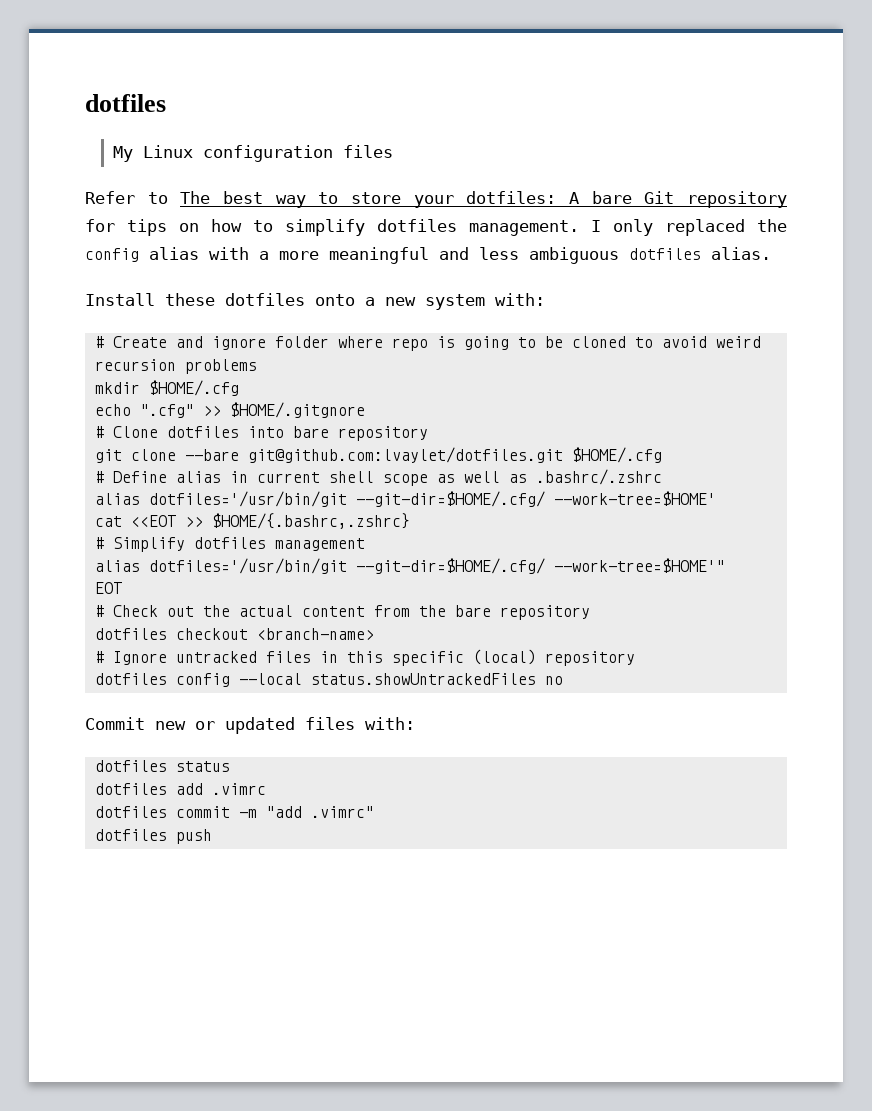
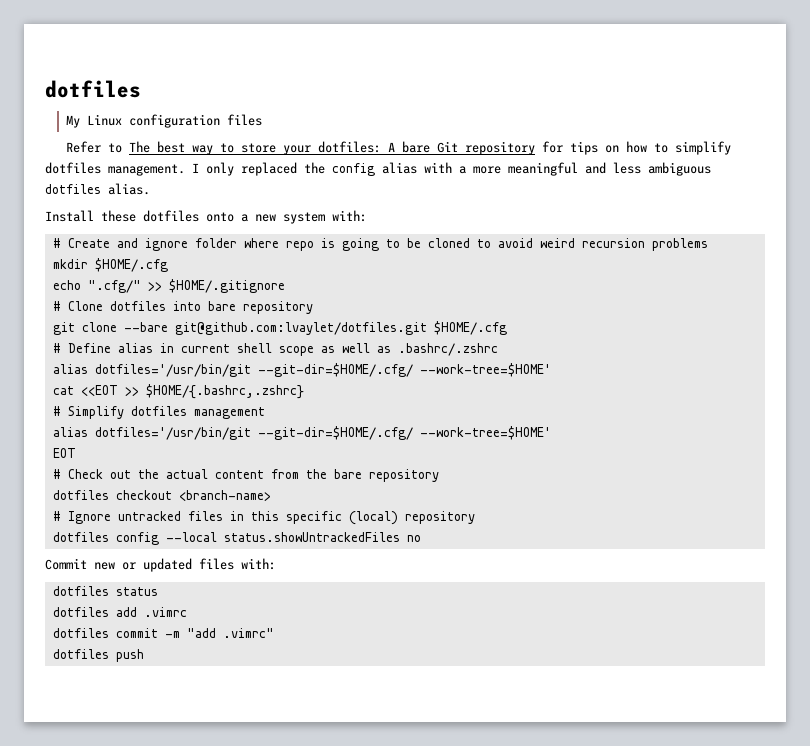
- echo ".cfg" >> $HOME/.gitgnore
+ echo ".cfg/" >> $HOME/.gitignore
  # Simplify dotfiles management
- alias dotfiles='/usr/bin/git --git-dir=$HOME/.cfg/ --work-tree=$HOME'"
+ alias dotfiles='/usr/bin/git --git-dir=$HOME/.cfg/ --work-tree=$HOME'

